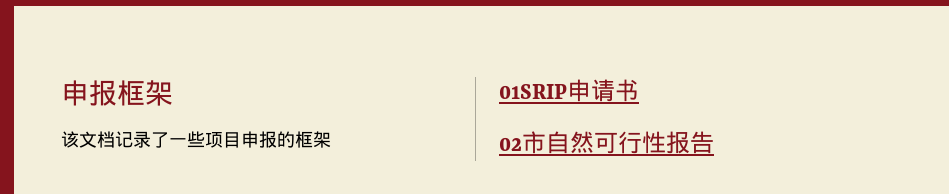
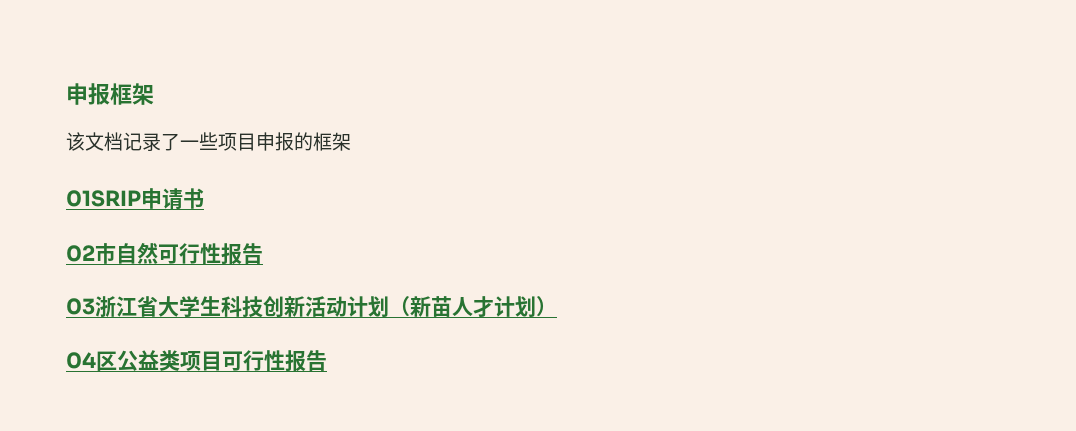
+ 03浙江省大学生科技创新活动计划（新苗人才计划）
+ 04区公益类项目可行性报告

